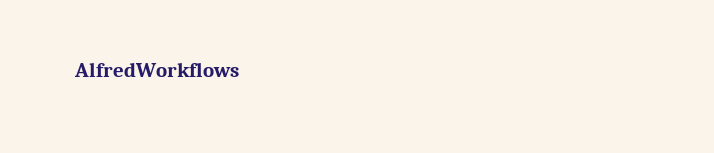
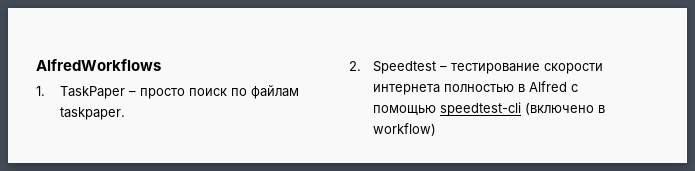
+ 1. TaskPaper – просто поиск по файлам taskpaper.
+ 2. Speedtest – тестирование скорости интернета полностью в Alfred с помощью speedtest-cli (включено в workflow)

